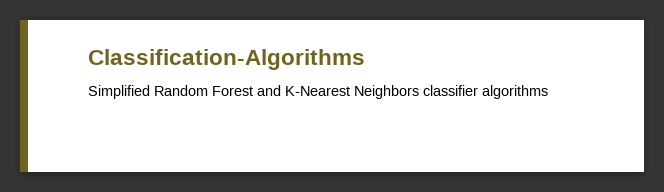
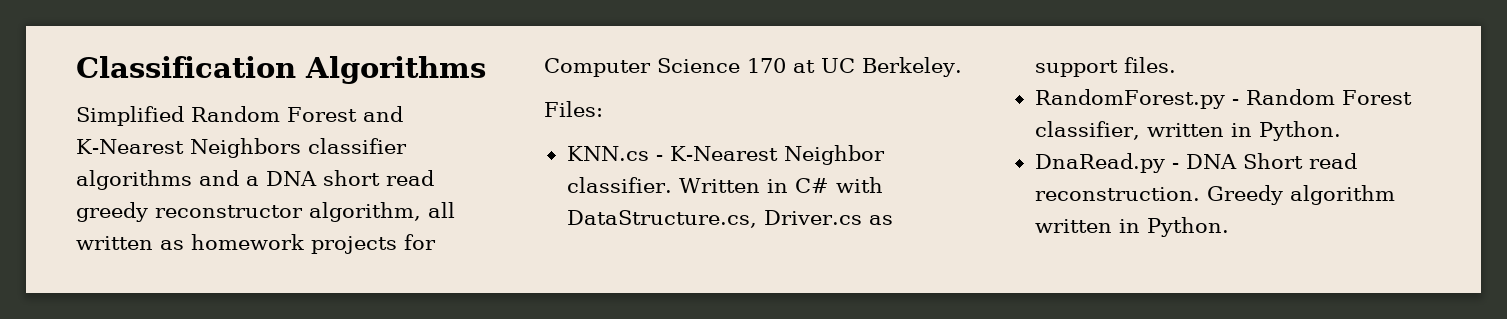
- Classification-Algorithms
+ Classification Algorithms
- Simplified Random Forest and K-Nearest Neighbors classifier algorithms
+ Simplified Random Forest and K-Nearest Neighbors classifier algorithms and a DNA short read greedy reconstructor algorithm, all written as homework projects for Computer Science 170 at UC Berkeley.
+ Files:
+ KNN.cs - K-Nearest Neighbor classifier. Written in C# with DataStructure.cs, Driver.cs as support files.
+ RandomForest.py - Random Forest classifier, written in Python.
+ DnaRead.py - DNA Short read reconstruction. Greedy algorithm written in Python.

